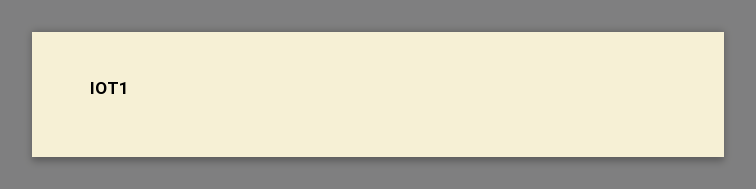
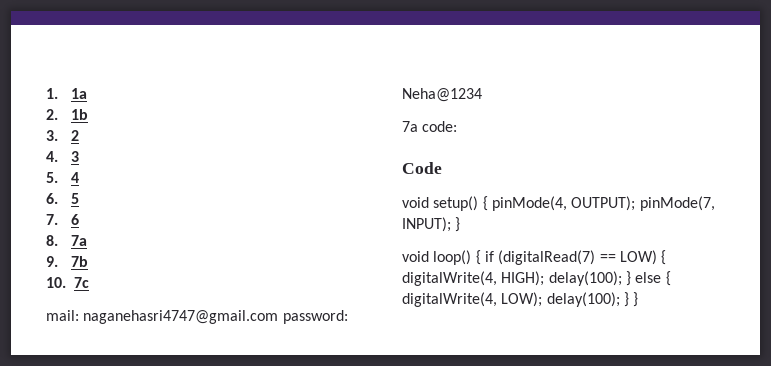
- IOT1
+ 1. 1a
+ 2. 1b
+ 3. 2
+ 4. 3
+ 5. 4
+ 6. 5
+ 7. 6
+ 8. 7a
+ 9. 7b
+ 10. 7c
+ mail: naganehasri4747@gmail.com password: Neha@1234
+ 7a code:
+ Code
+ void setup() { pinMode(4, OUTPUT); pinMode(7, INPUT); }
+ void loop() { if (digitalRead(7) == LOW) { digitalWrite(4, HIGH); delay(100); } else { digitalWrite(4, LOW); delay(100); } }

